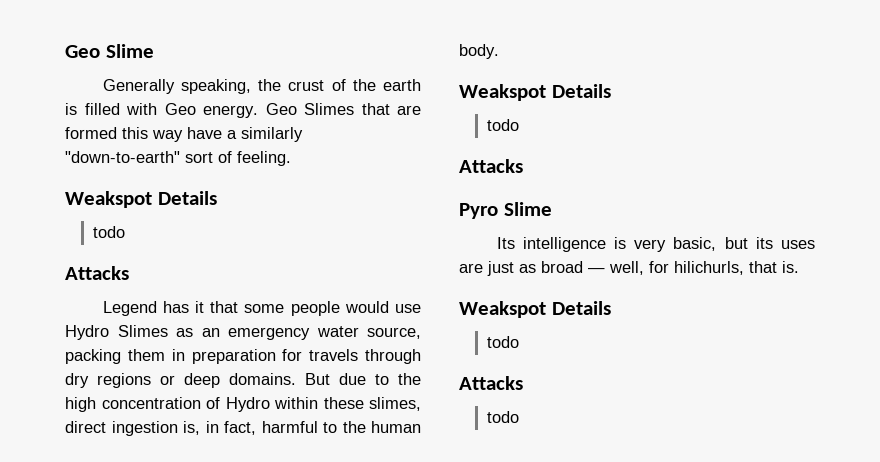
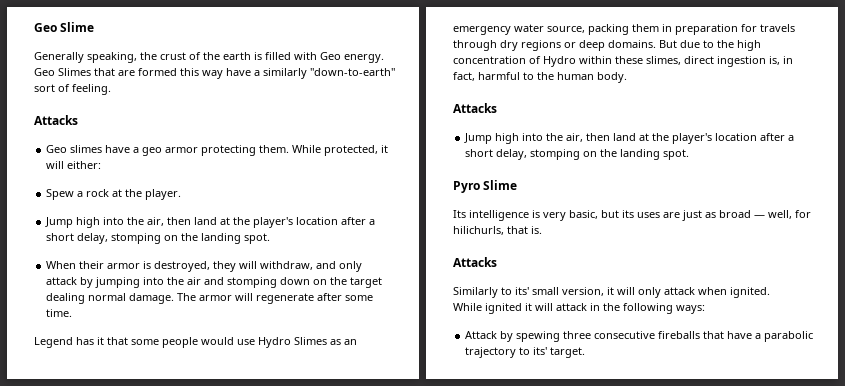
  Geo Slimes that are formed this way have a similarly "down-to-earth" sort of feeling.
- Weakspot Details
- todo
  Attacks
+ Geo slimes have a geo armor protecting them. While protected, it will either:
+ Spew a rock at the player.
+ Jump high into the air, then land at the player's location after a short delay, stomping on the landing spot.
+ When their armor is destroyed, they will withdraw, and only attack by jumping into the air and stomping down on the target dealing normal damage. The armor will regenerate after some time.
  But due to the high concentration of Hydro within these slimes, direct ingestion is, in fact, harmful to the human body.
- Weakspot Details
- todo
  Attacks
+ Jump high into the air, then land at the player's location after a short delay, stomping on the landing spot.
  Its intelligence is very basic, but its uses are just as broad — well, for hilichurls, that is.
- Weakspot Details
- todo
  Attacks
- todo
+ Similarly to its' small version, it will only attack when ignited.
+ While ignited it will attack in the following ways:
+ Attack by spewing three consecutive fireballs that have a parabolic trajectory to its' target.

